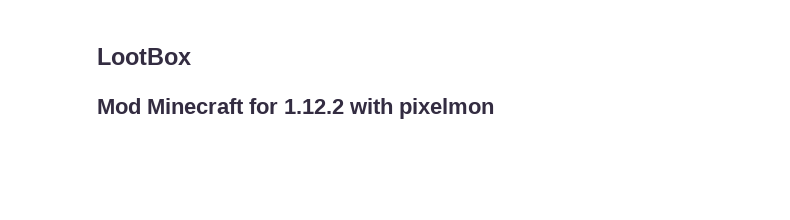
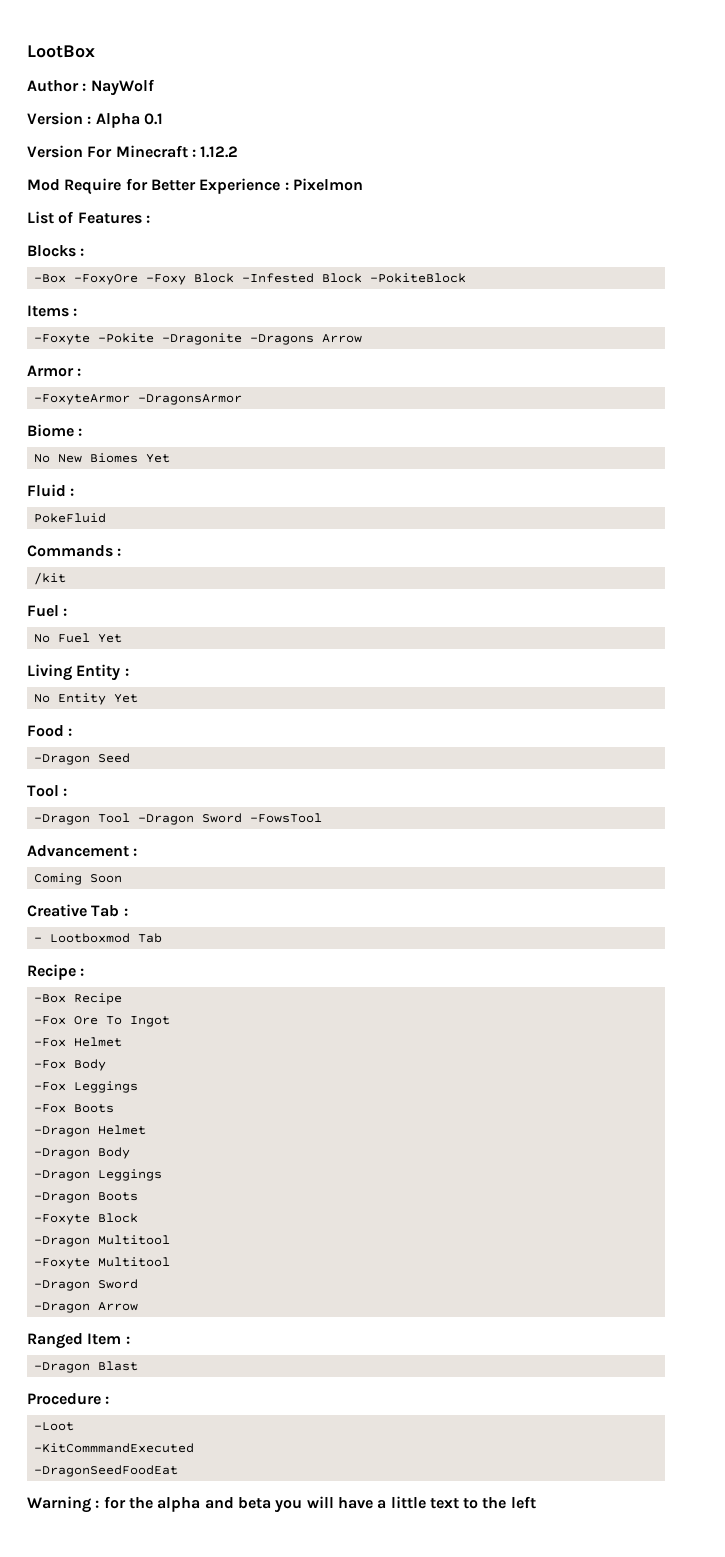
- Mod Minecraft for 1.12.2 with pixelmon
+ Author : NayWolf
+ Version : Alpha 0.1
+ Version For Minecraft : 1.12.2
+ Mod Require for Better Experience : Pixelmon
+ List of Features :
+ Blocks :
+ -Box -FoxyOre -Foxy Block -Infested Block -PokiteBlock
+ Items :
+ -Foxyte -Pokite -Dragonite -Dragons Arrow
+ Armor :
+ -FoxyteArmor -DragonsArmor
+ Biome :
+ No New Biomes Yet
+ Fluid :
+ PokeFluid
+ Commands :
+ /kit
+ Fuel :
+ No Fuel Yet
+ Living Entity :
+ No Entity Yet
+ Food :
+ -Dragon Seed
+ Tool :
+ -Dragon Tool -Dragon Sword -FowsTool
+ Advancement :
+ Coming Soon
+ Creative Tab :
+ - Lootboxmod Tab
+ Recipe :
+ -Box Recipe
+ -Fox Ore To Ingot
+ -Fox Helmet
+ -Fox Body
+ -Fox Leggings
+ -Fox Boots
+ -Dragon Helmet
+ -Dragon Body
+ -Dragon Leggings
+ -Dragon Boots
+ -Foxyte Block
+ -Dragon Multitool
+ -Foxyte Multitool
+ -Dragon Sword
+ -Dragon Arrow
+ Ranged Item :
+ -Dragon Blast
+ Procedure :
+ -Loot
+ -KitCommmandExecuted
+ -DragonSeedFoodEat
+ Warning : for the alpha and beta you will have a little text to the left

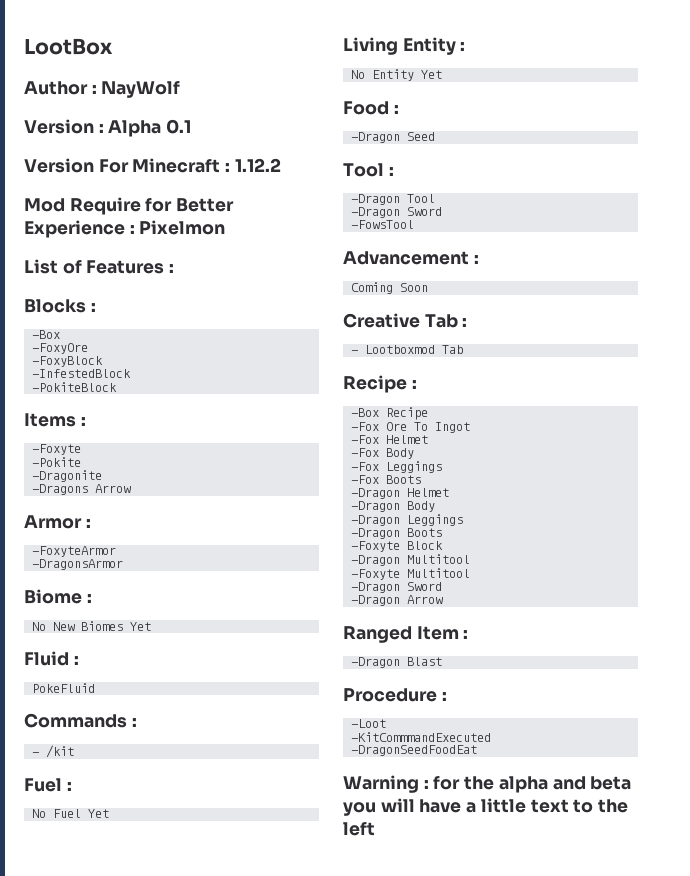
  Blocks :
- -Box -FoxyOre -Foxy Block -Infested Block -PokiteBlock
+ -Box
+ -FoxyOre
+ -FoxyBlock
+ -InfestedBlock
+ -PokiteBlock
  Items :
- -Foxyte -Pokite -Dragonite -Dragons Arrow
+ -Foxyte
+ -Pokite
+ -Dragonite
+ -Dragons Arrow
- -FoxyteArmor -DragonsArmor
+ -FoxyteArmor
+ -DragonsArmor
- /kit
+ - /kit
- -Dragon Tool -Dragon Sword -FowsTool
+ -Dragon Tool
+ -Dragon Sword
+ -FowsTool

